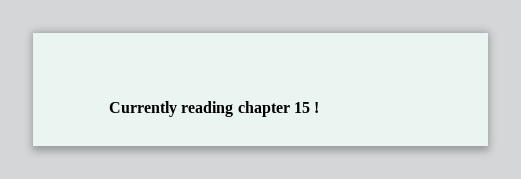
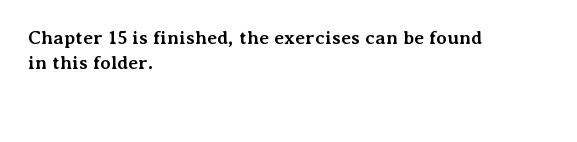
- Currently reading chapter 15 !
+ Chapter 15 is finished, the exercises can be found in this folder.

